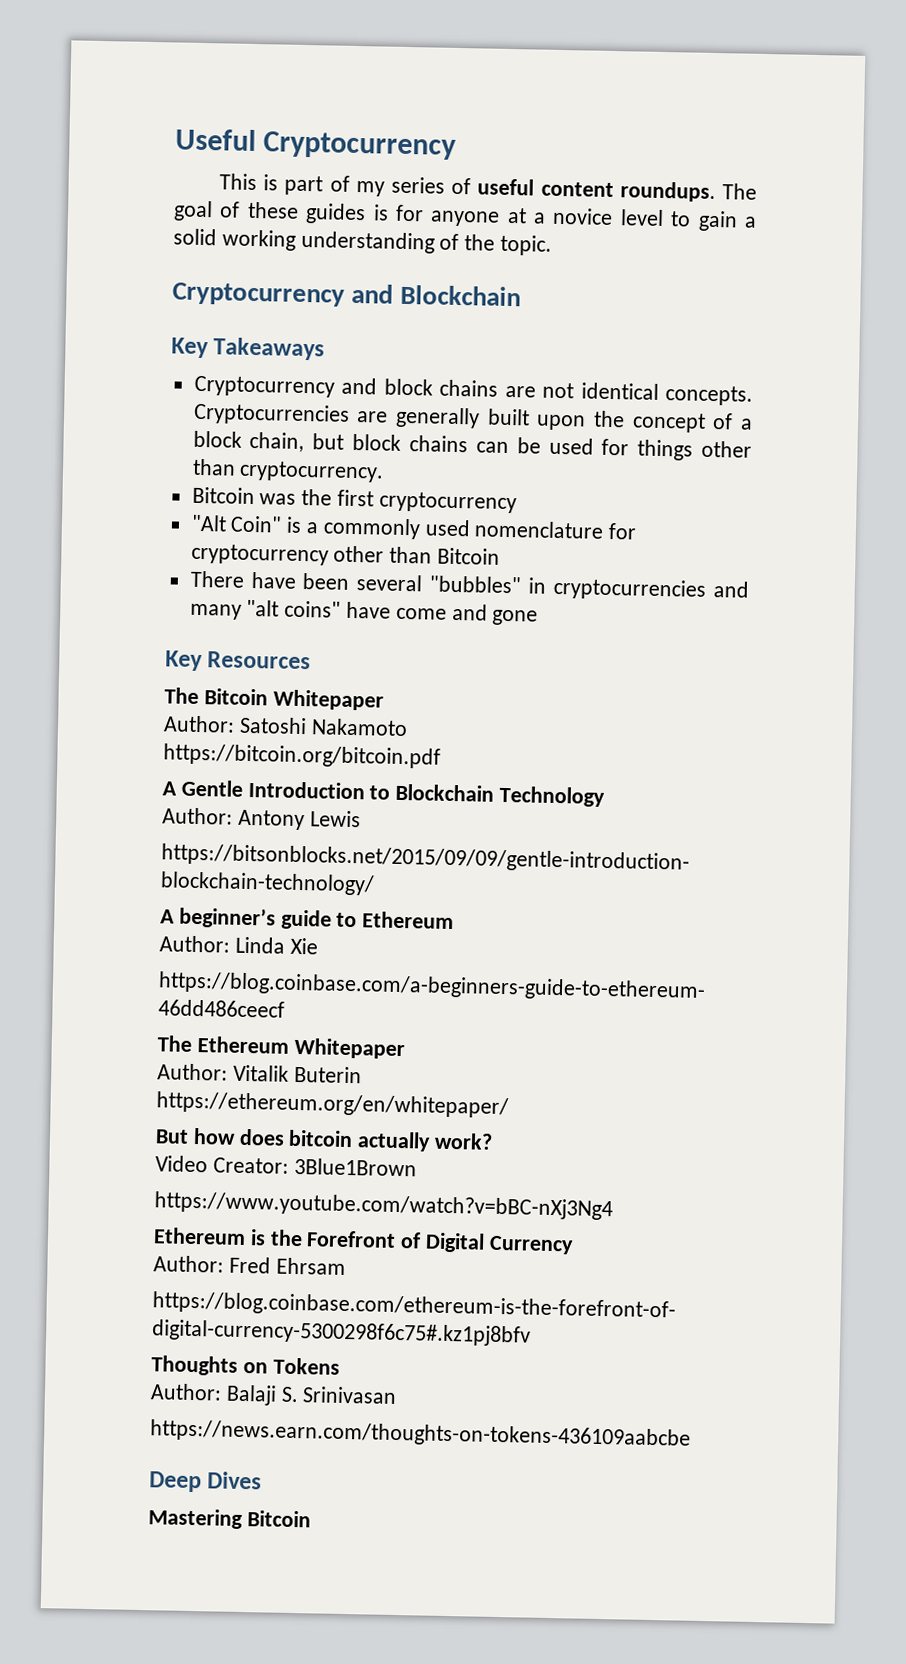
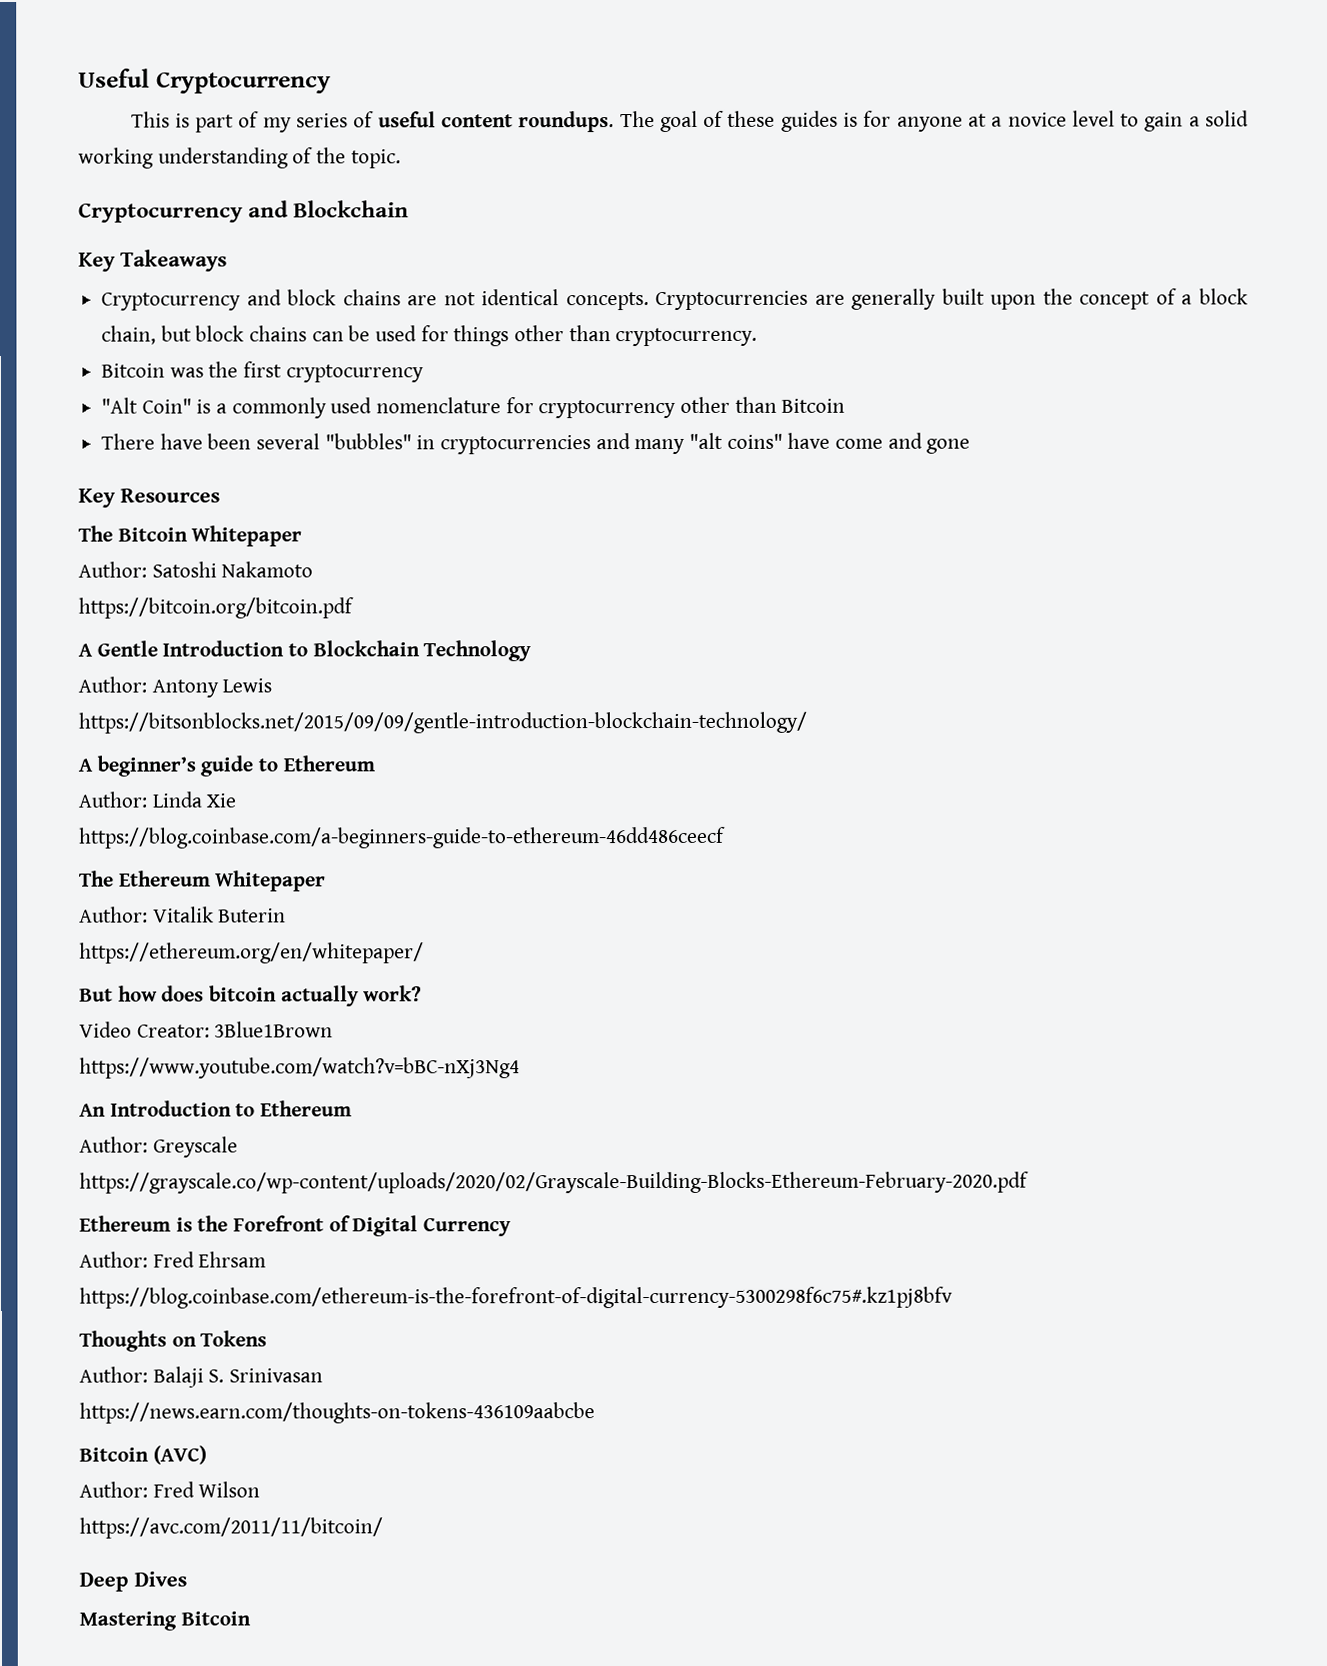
+ An Introduction to Ethereum
+ Author: Greyscale
+ https://grayscale.co/wp-content/uploads/2020/02/Grayscale-Building-Blocks-Ethereum-February-2020.pdf
+ Bitcoin (AVC)
+ Author: Fred Wilson
+ https://avc.com/2011/11/bitcoin/

